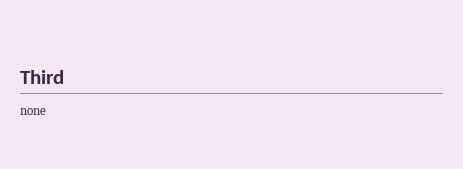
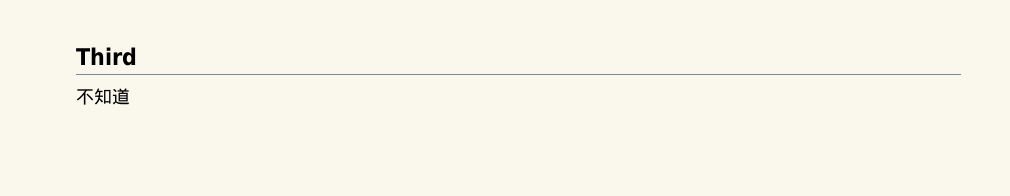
- none
+ 不知道

